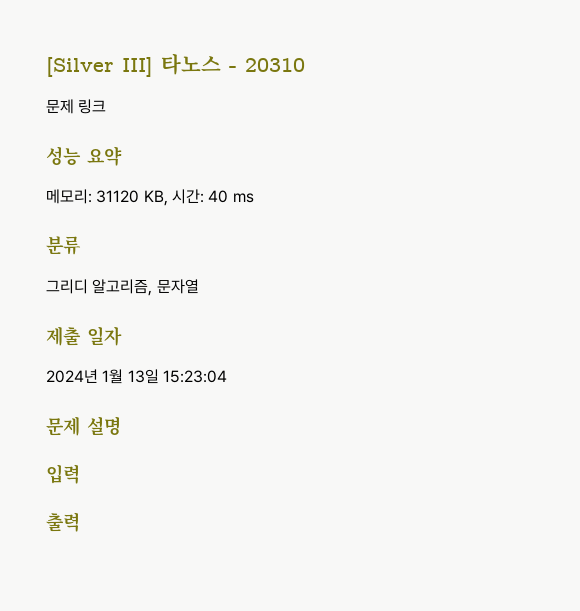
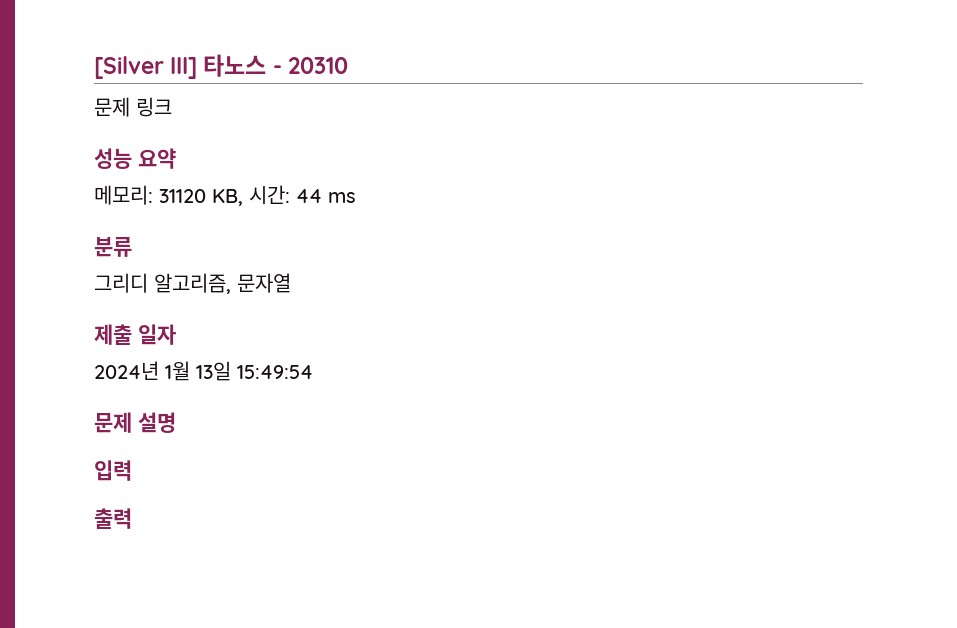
- 메모리: 31120 KB, 시간: 40 ms
+ 메모리: 31120 KB, 시간: 44 ms
- 2024년 1월 13일 15:23:04
+ 2024년 1월 13일 15:49:54

